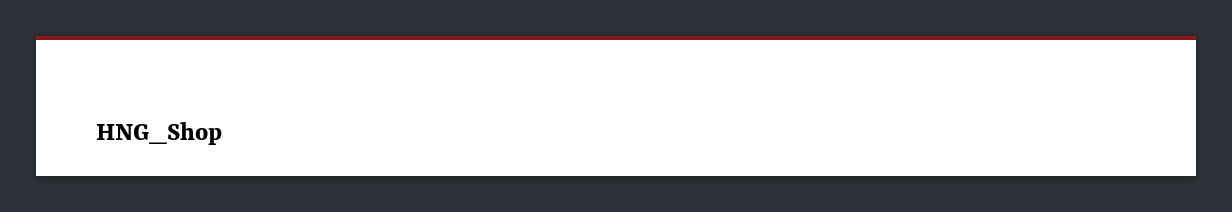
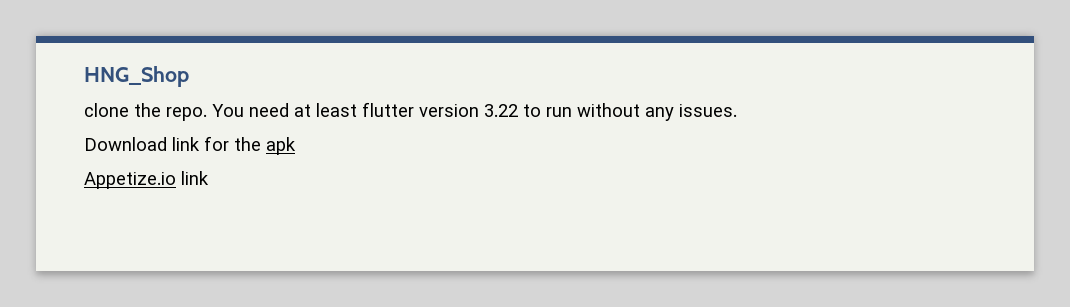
+ clone the repo. You need at least flutter version 3.22 to run without any issues.
+ Download link for the apk
+ Appetize.io link

